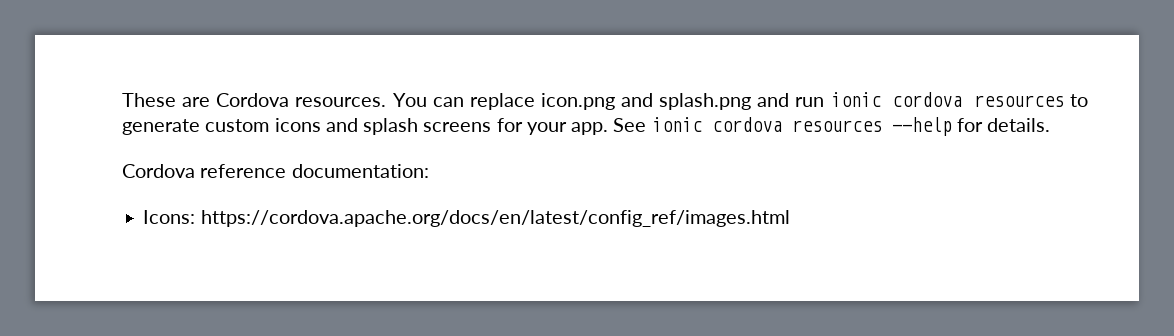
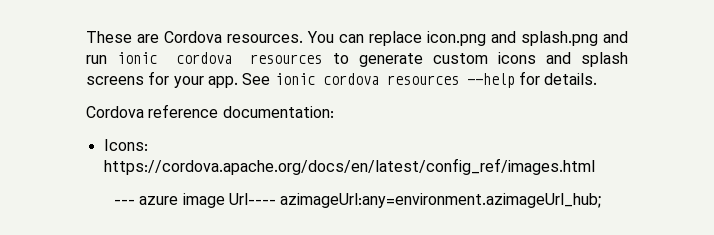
+ --- azure image Url---- azimageUrl:any=environment.azimageUrl_hub;

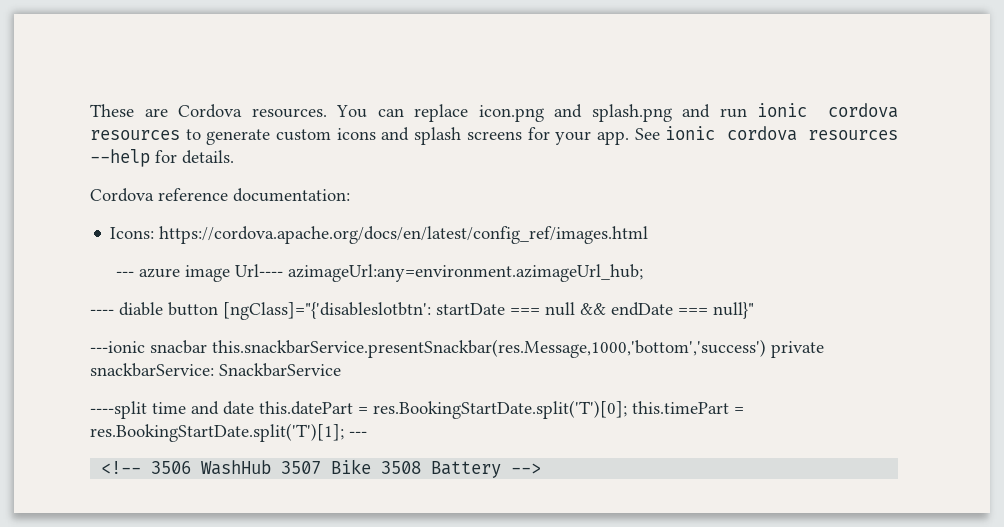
+ ---- diable button [ngClass]="{'disableslotbtn': startDate === null && endDate === null}"
+ ---ionic snacbar this.snackbarService.presentSnackbar(res.Message,1000,'bottom','success') private snackbarService: SnackbarService
+ ----split time and date this.datePart = res.BookingStartDate.split('T')[0]; this.timePart = res.BookingStartDate.split('T')[1]; ---
+ <!-- 3506 WashHub 3507 Bike 3508 Battery -->

